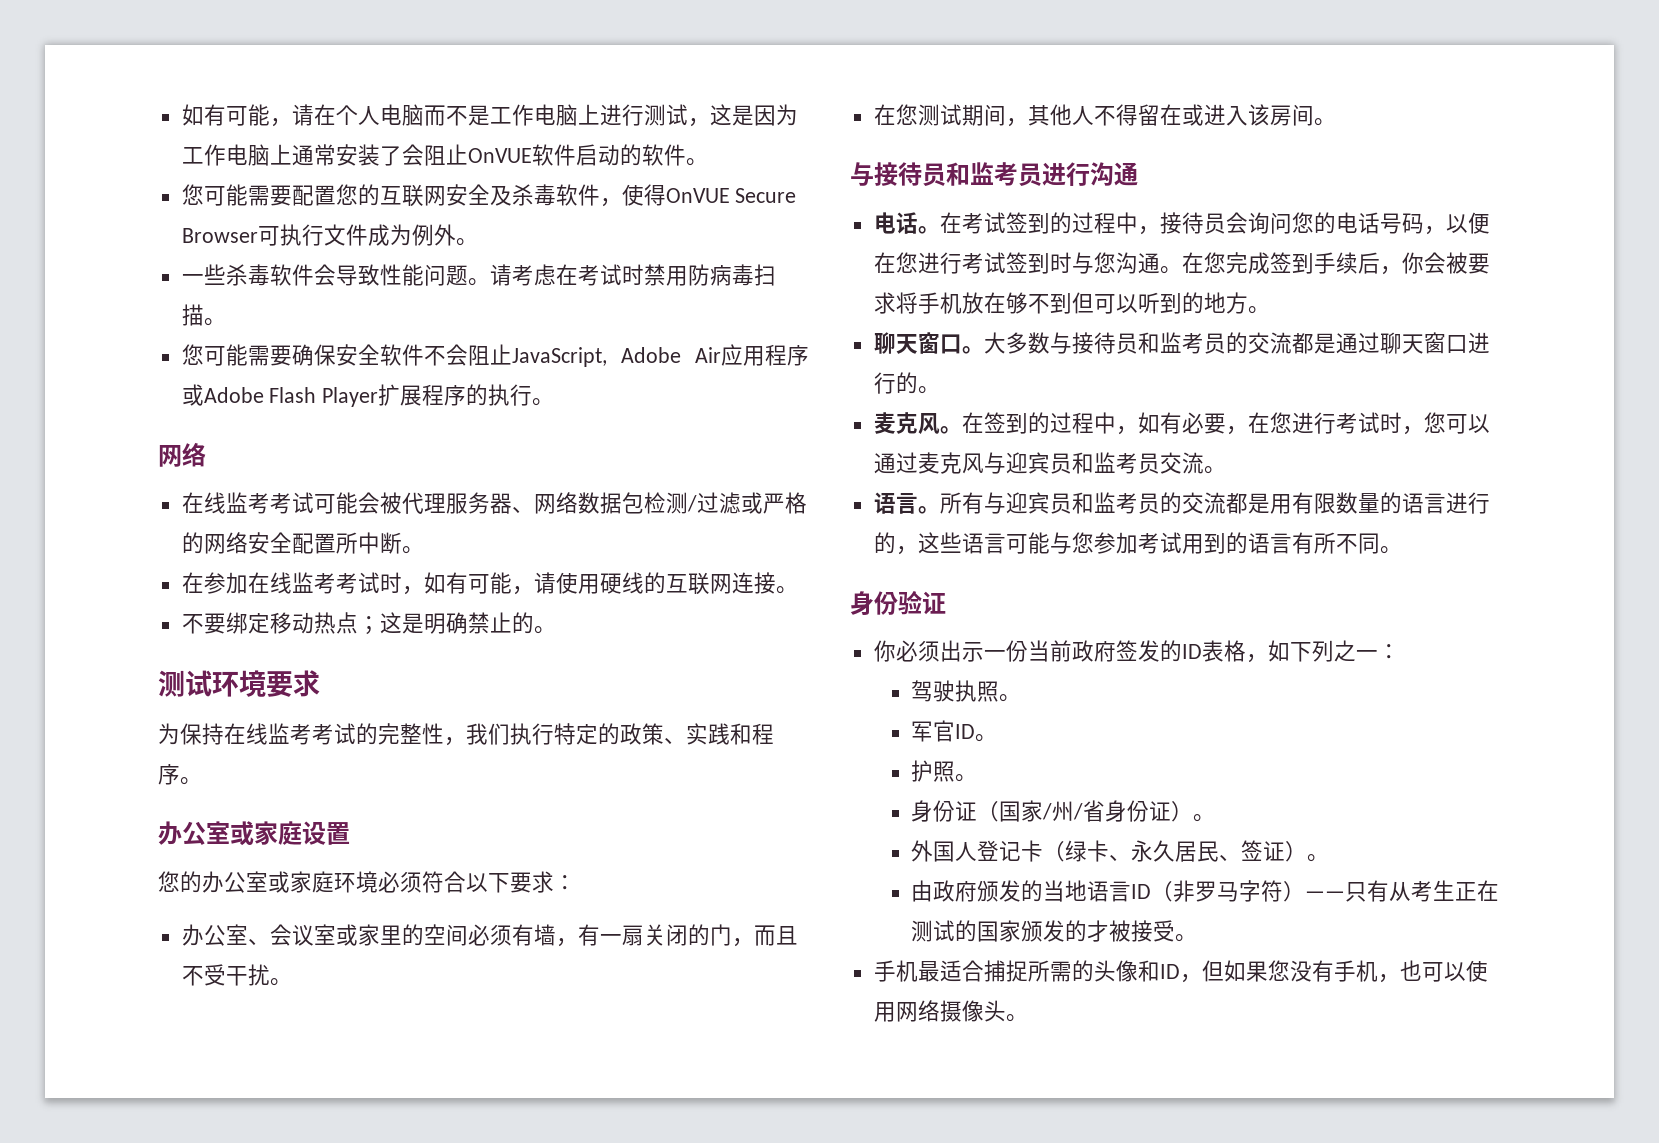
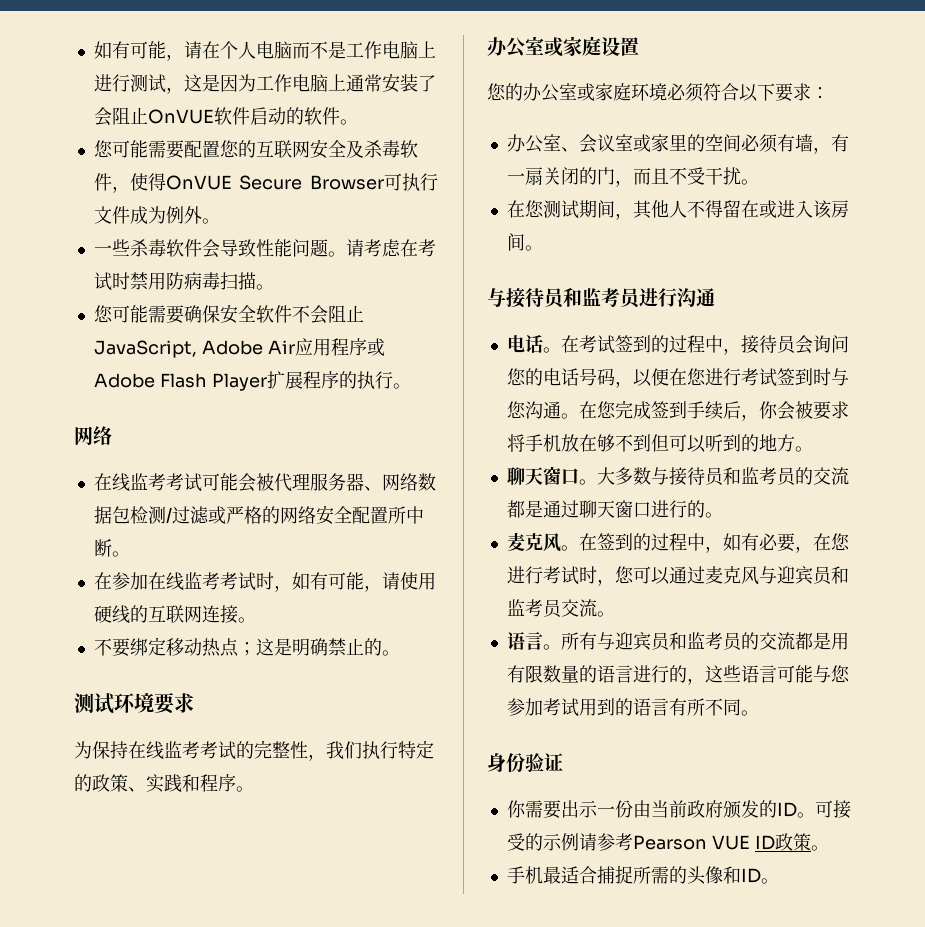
- 你必须出示一份当前政府签发的ID表格，如下列之一：
- 驾驶执照。
- 军官ID。
- 护照。
- 身份证（国家/州/省身份证）。
- 外国人登记卡（绿卡、永久居民、签证）。
- 由政府颁发的当地语言ID（非罗马字符）——只有从考生正在测试的国家颁发的才被接受。
+ 你需要出示一份由当前政府颁发的ID。可接受的示例请参考Pearson VUE ID政策。
- 手机最适合捕捉所需的头像和ID，但如果您没有手机，也可以使用网络摄像头。
+ 手机最适合捕捉所需的头像和ID。

